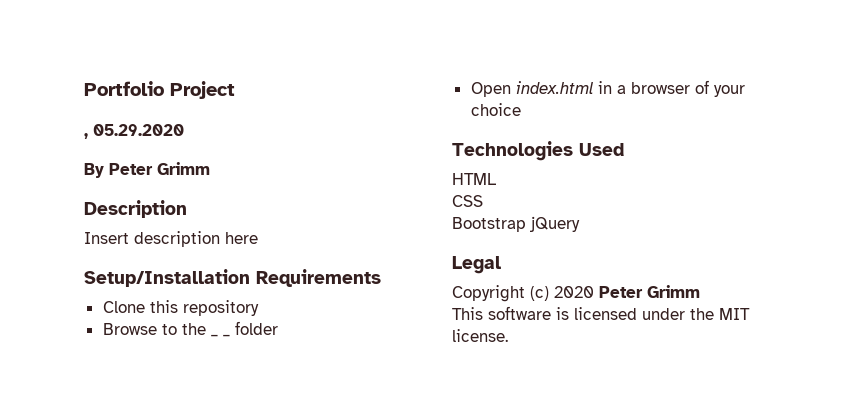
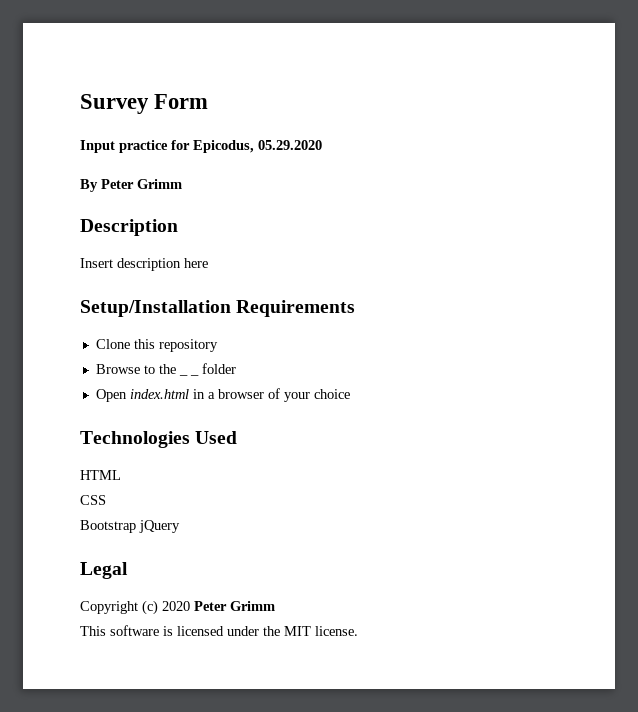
- Portfolio Project
- , 05.29.2020
+ Survey Form
+ Input practice for Epicodus, 05.29.2020

